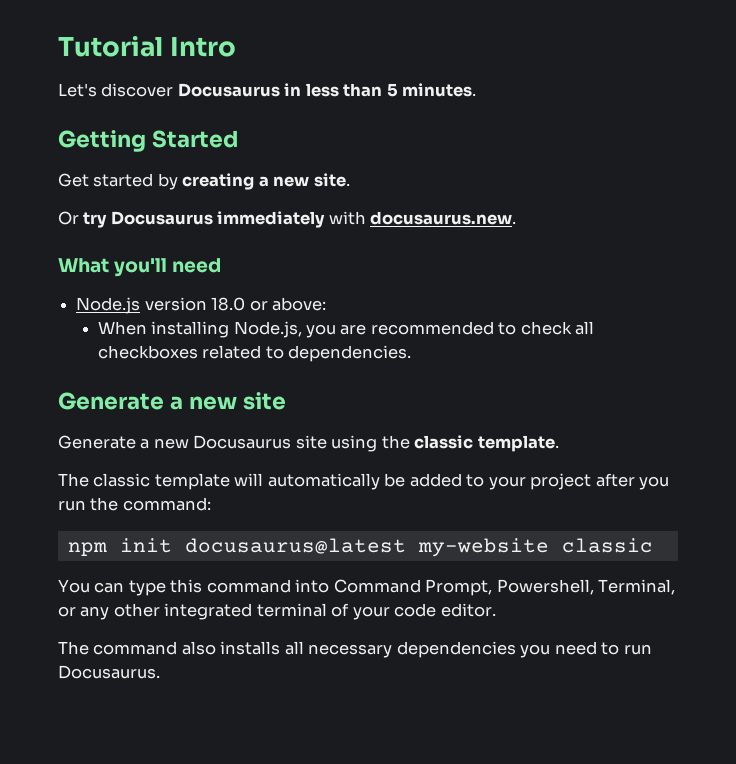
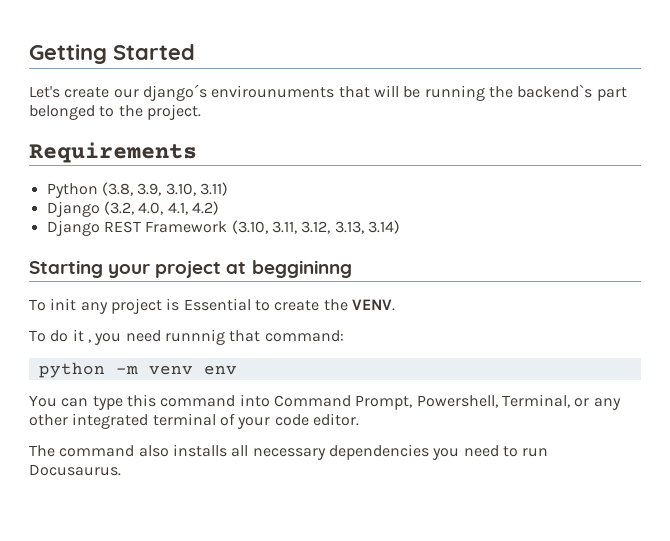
- Tutorial Intro
- Let's discover Docusaurus in less than 5 minutes.
  Getting Started
- Get started by creating a new site.
- Or try Docusaurus immediately with docusaurus.new.
- What you'll need
- Node.js version 18.0 or above:
- When installing Node.js, you are recommended to check all checkboxes related to dependencies.
- Generate a new site
- Generate a new Docusaurus site using the classic template.
- The classic template will automatically be added to your project after you run the command:
- npm init docusaurus@latest my-website classic
+ Let's create our django´s envirounuments that will be running the backend`s part belonged to the project.
+ Requirements
+ Python (3.8, 3.9, 3.10, 3.11)
+ Django (3.2, 4.0, 4.1, 4.2)
+ Django REST Framework (3.10, 3.11, 3.12, 3.13, 3.14)
+ Starting your project at beggininng
+ To init any project is Essential to create the VENV.
+ To do it , you need runnnig that command:
+ python -m venv env

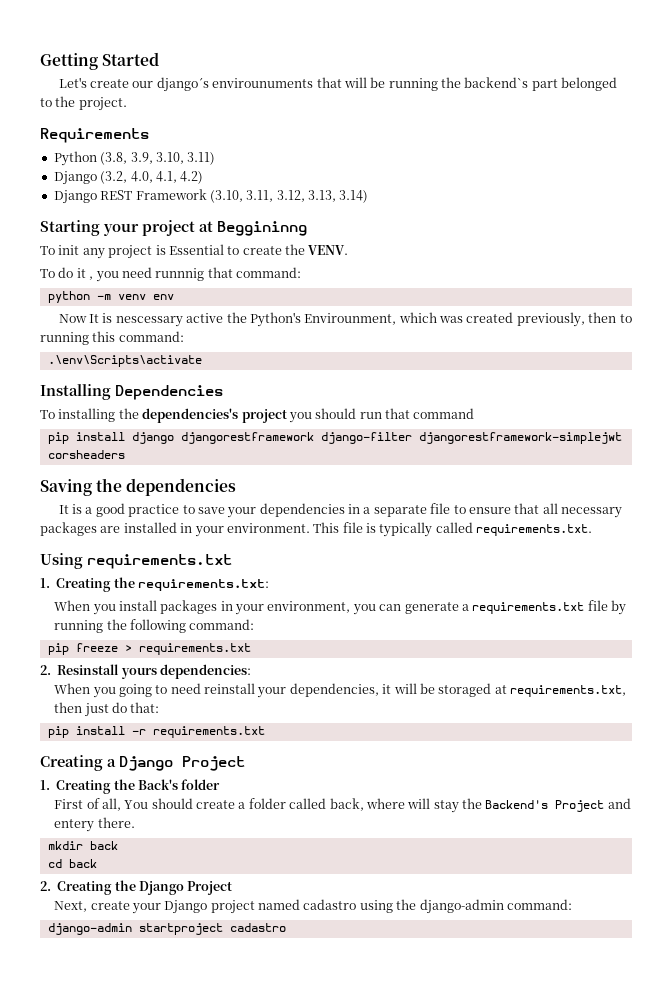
- Starting your project at beggininng
+ Starting your project at Beggininng
- You can type this command into Command Prompt, Powershell, Terminal, or any other integrated terminal of your code editor.
- The command also installs all necessary dependencies you need to run Docusaurus.
+ Now It is nescessary active the Python's Envirounment, which was created previously, then to running this command:
+ .\env\Scripts\activate
+ Installing Dependencies
+ To installing the dependencies's project you should run that command
+ pip install django djangorestframework django-filter djangorestframework-simplejwt corsheaders
+ Saving the dependencies
+ It is a good practice to save your dependencies in a separate file to ensure that all necessary packages are installed in your environment. This file is typically called requirements.txt.
+ Using requirements.txt
+ 1. Creating the requirements.txt:
+ When you install packages in your environment, you can generate a requirements.txt file by running the following command:
+ pip freeze > requirements.txt
+ 2. Resinstall yours dependencies:
+ When you going to need reinstall your dependencies, it will be storaged at requirements.txt, then just do that:
+ pip install -r requirements.txt
+ Creating a Django Project
+ 1. Creating the Back's folder
+ First of all, You should create a folder called back, where will stay the Backend's Project and entery there.
+ mkdir back
+ cd back
+ 2. Creating the Django Project
+ Next, create your Django project named cadastro using the django-admin command:
+ django-admin startproject cadastro

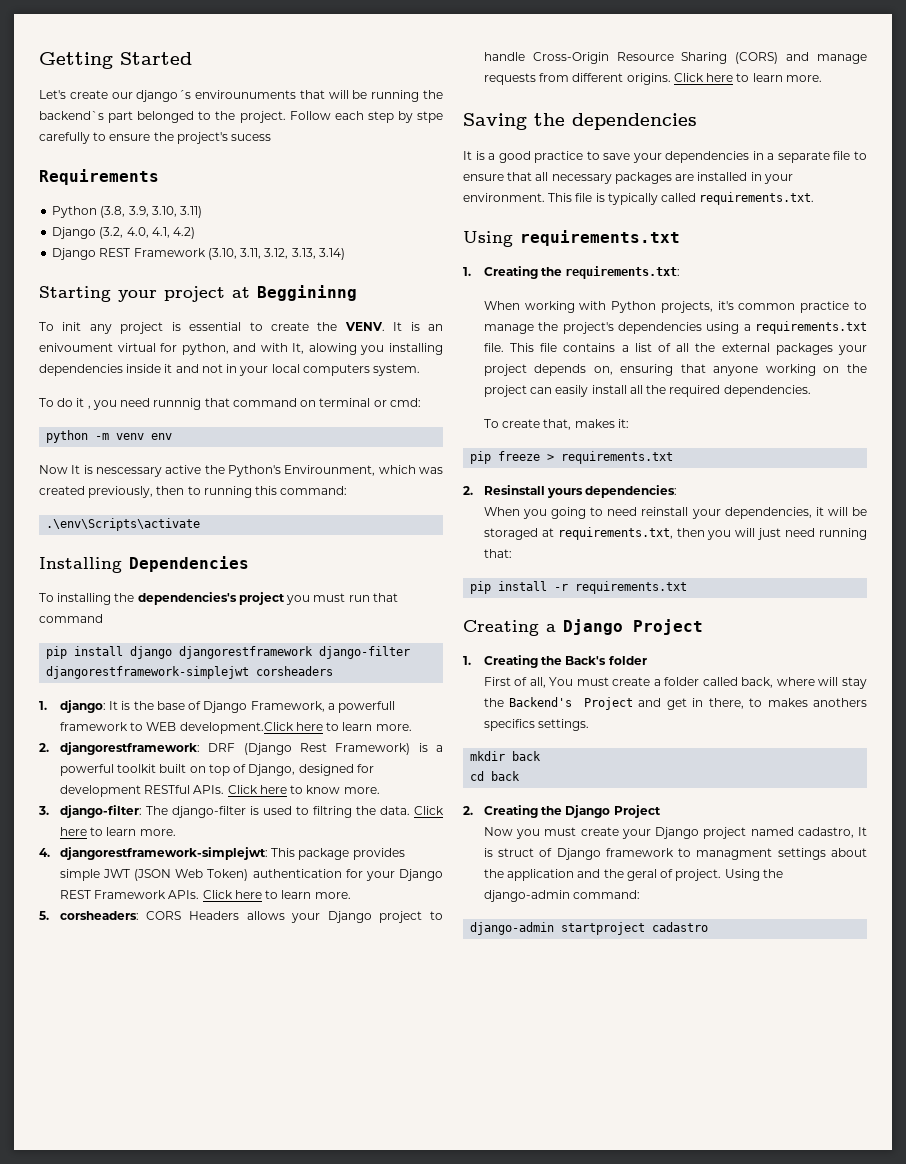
+ Follow each step by stpe carefully to ensure the project's sucess
- To init any project is Essential to create the VENV.
+ To init any project is essential to create the VENV. It is an enivoument virtual for python, and with It, alowing you installing dependencies inside it and not in your local computers system.
- To do it , you need runnnig that command:
+ To do it , you need runnnig that command on terminal or cmd:
- To installing the dependencies's project you should run that command
+ To installing the dependencies's project you must run that command
+ 1. django: It is the base of Django Framework, a powerfull framework to WEB development.Click here to learn more.
+ 2. djangorestframework: DRF (Django Rest Framework) is a powerful toolkit built on top of Django, designed for development RESTful APIs. Click here to know more.
+ 3. django-filter: The django-filter is used to filtring the data. Click here to learn more.
+ 4. djangorestframework-simplejwt: This package provides simple JWT (JSON Web Token) authentication for your Django REST Framework APIs. Click here to learn more.
+ 5. corsheaders: CORS Headers allows your Django project to handle Cross-Origin Resource Sharing (CORS) and manage requests from different origins. Click here to learn more.
- When you install packages in your environment, you can generate a requirements.txt file by running the following command:
+ When working with Python projects, it's common practice to manage the project's dependencies using a requirements.txt file. This file contains a list of all the external packages your project depends on, ensuring that anyone working on the project can easily install all the required dependencies.
+ To create that, makes it:
- When you going to need reinstall your dependencies, it will be storaged at requirements.txt, then just do that:
+ When you going to need reinstall your dependencies, it will be storaged at requirements.txt, then you will just need running that:
- First of all, You should create a folder called back, where will stay the Backend's Project and entery there.
+ First of all, You must create a folder called back, where will stay the Backend's Project and get in there, to makes anothers specifics settings.
- Next, create your Django project named cadastro using the django-admin command:
+ Now you must create your Django project named cadastro, It is struct of Django framework to managment settings about the application and the geral of project. Using the django-admin command:

